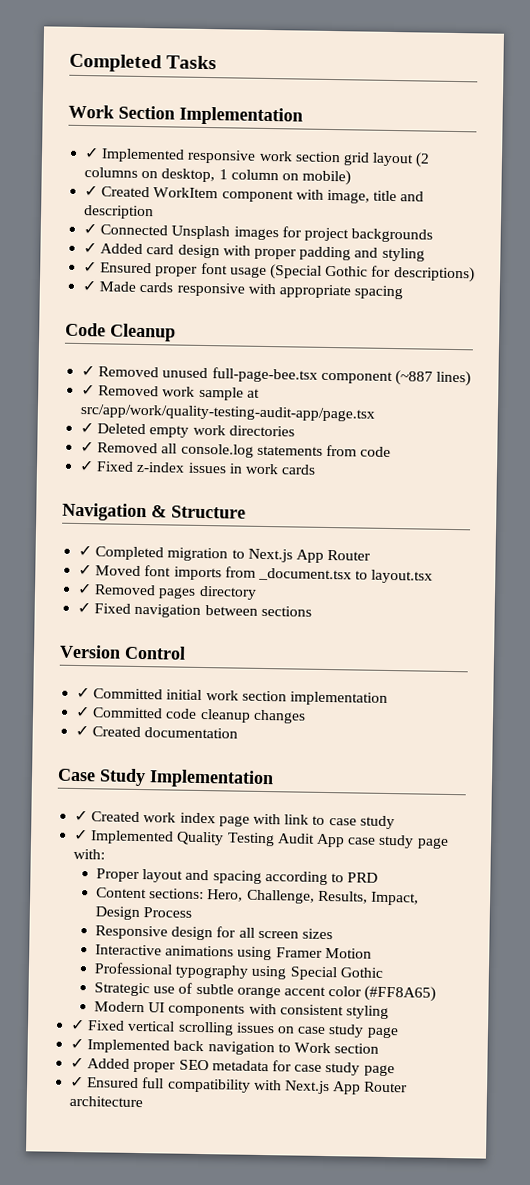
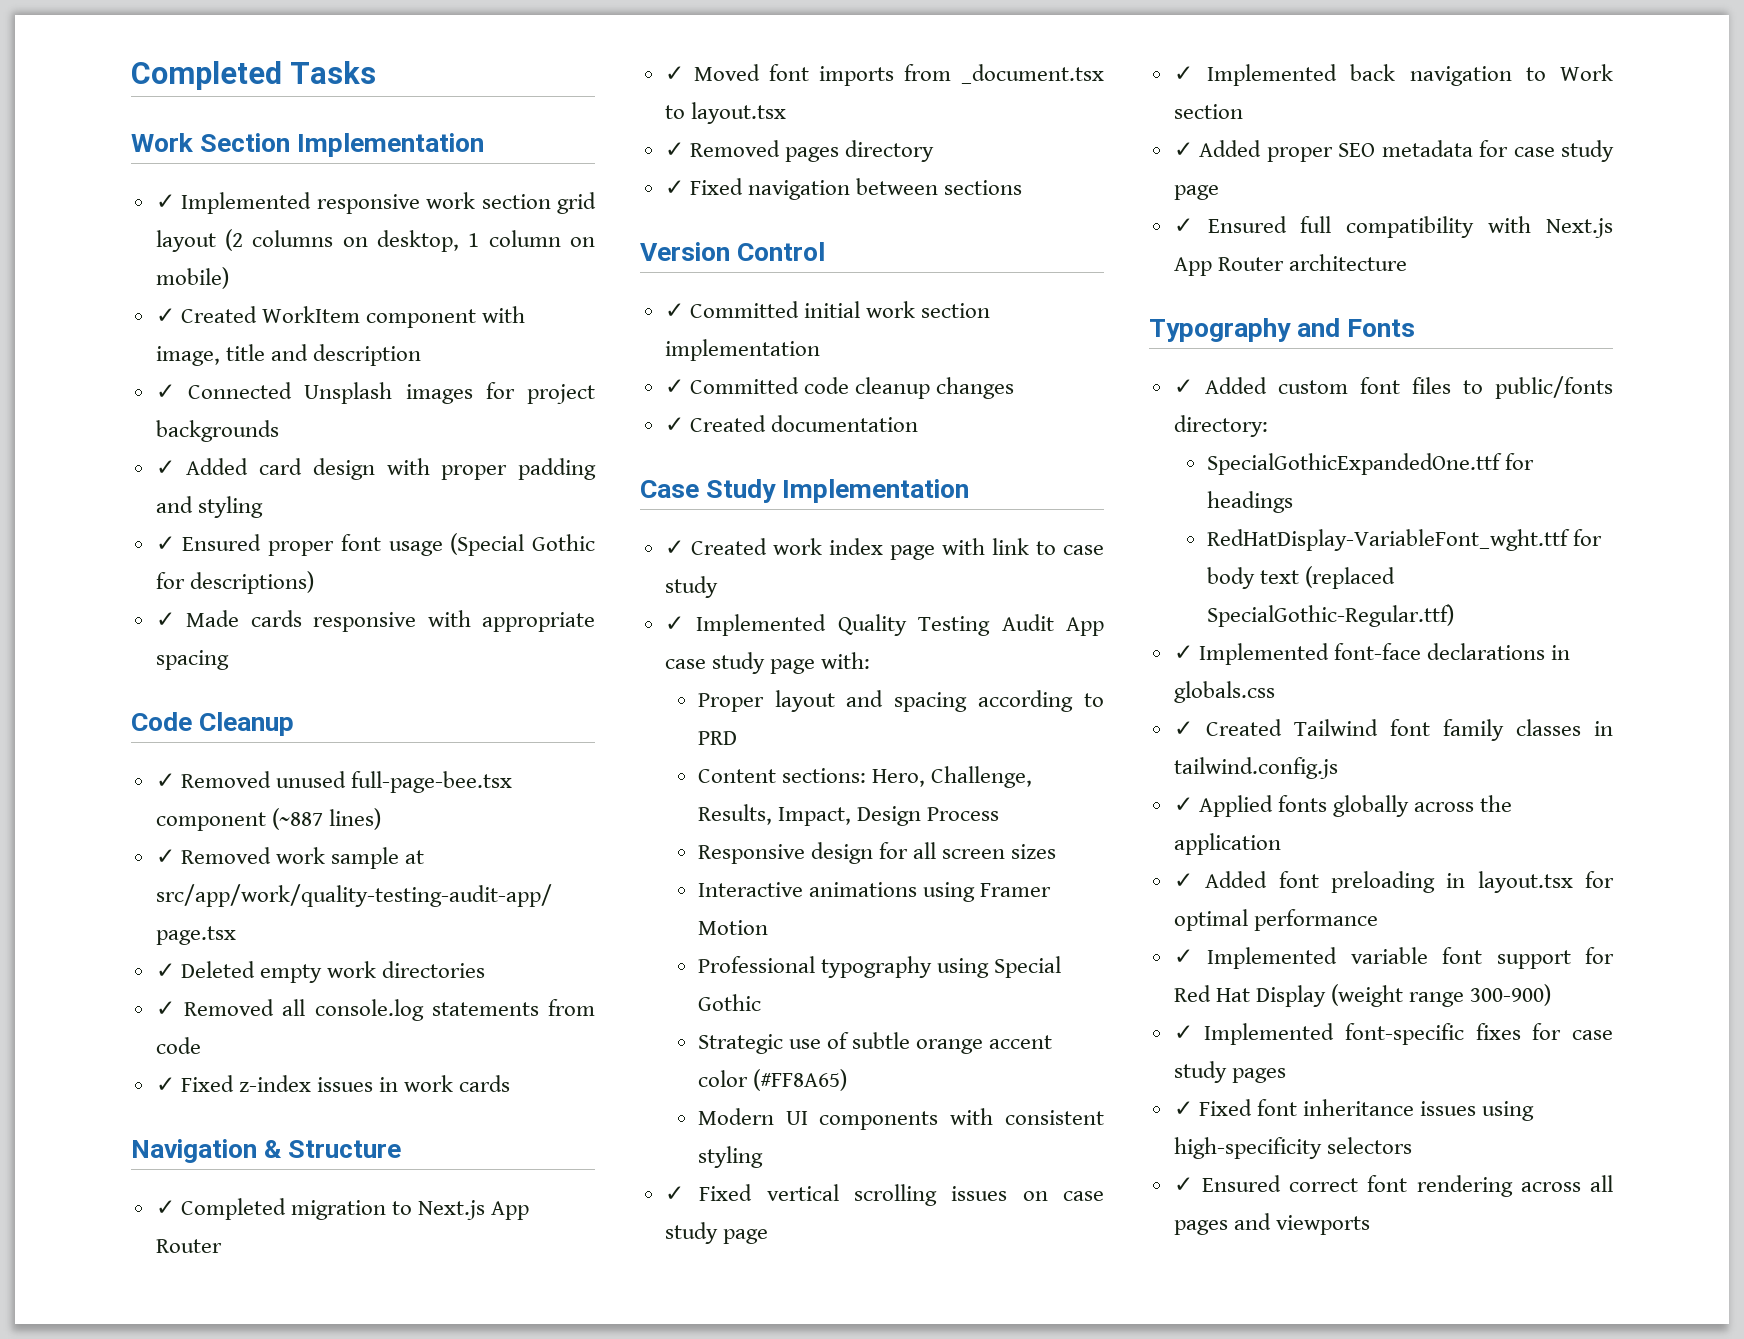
+ Typography and Fonts
+ ✓ Added custom font files to public/fonts directory:
+ SpecialGothicExpandedOne.ttf for headings
+ RedHatDisplay-VariableFont_wght.ttf for body text (replaced SpecialGothic-Regular.ttf)
+ ✓ Implemented font-face declarations in globals.css
+ ✓ Created Tailwind font family classes in tailwind.config.js
+ ✓ Applied fonts globally across the application
+ ✓ Added font preloading in layout.tsx for optimal performance
+ ✓ Implemented variable font support for Red Hat Display (weight range 300-900)
+ ✓ Implemented font-specific fixes for case study pages
+ ✓ Fixed font inheritance issues using high-specificity selectors
+ ✓ Ensured correct font rendering across all pages and viewports

